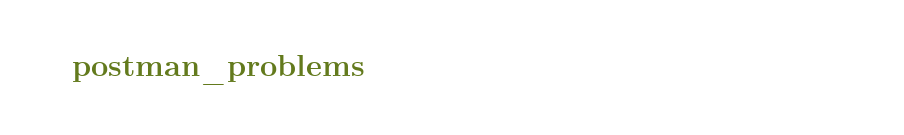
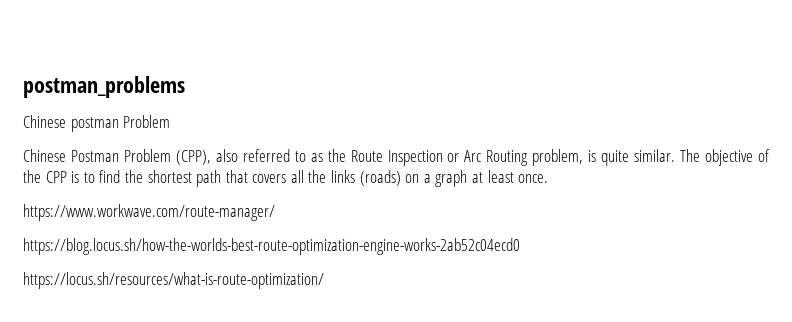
+ Chinese postman Problem
+ Chinese Postman Problem (CPP), also referred to as the Route Inspection or Arc Routing problem, is quite similar. The objective of the CPP is to find the shortest path that covers all the links (roads) on a graph at least once.
+ https://www.workwave.com/route-manager/
+ https://blog.locus.sh/how-the-worlds-best-route-optimization-engine-works-2ab52c04ecd0
+ https://locus.sh/resources/what-is-route-optimization/

